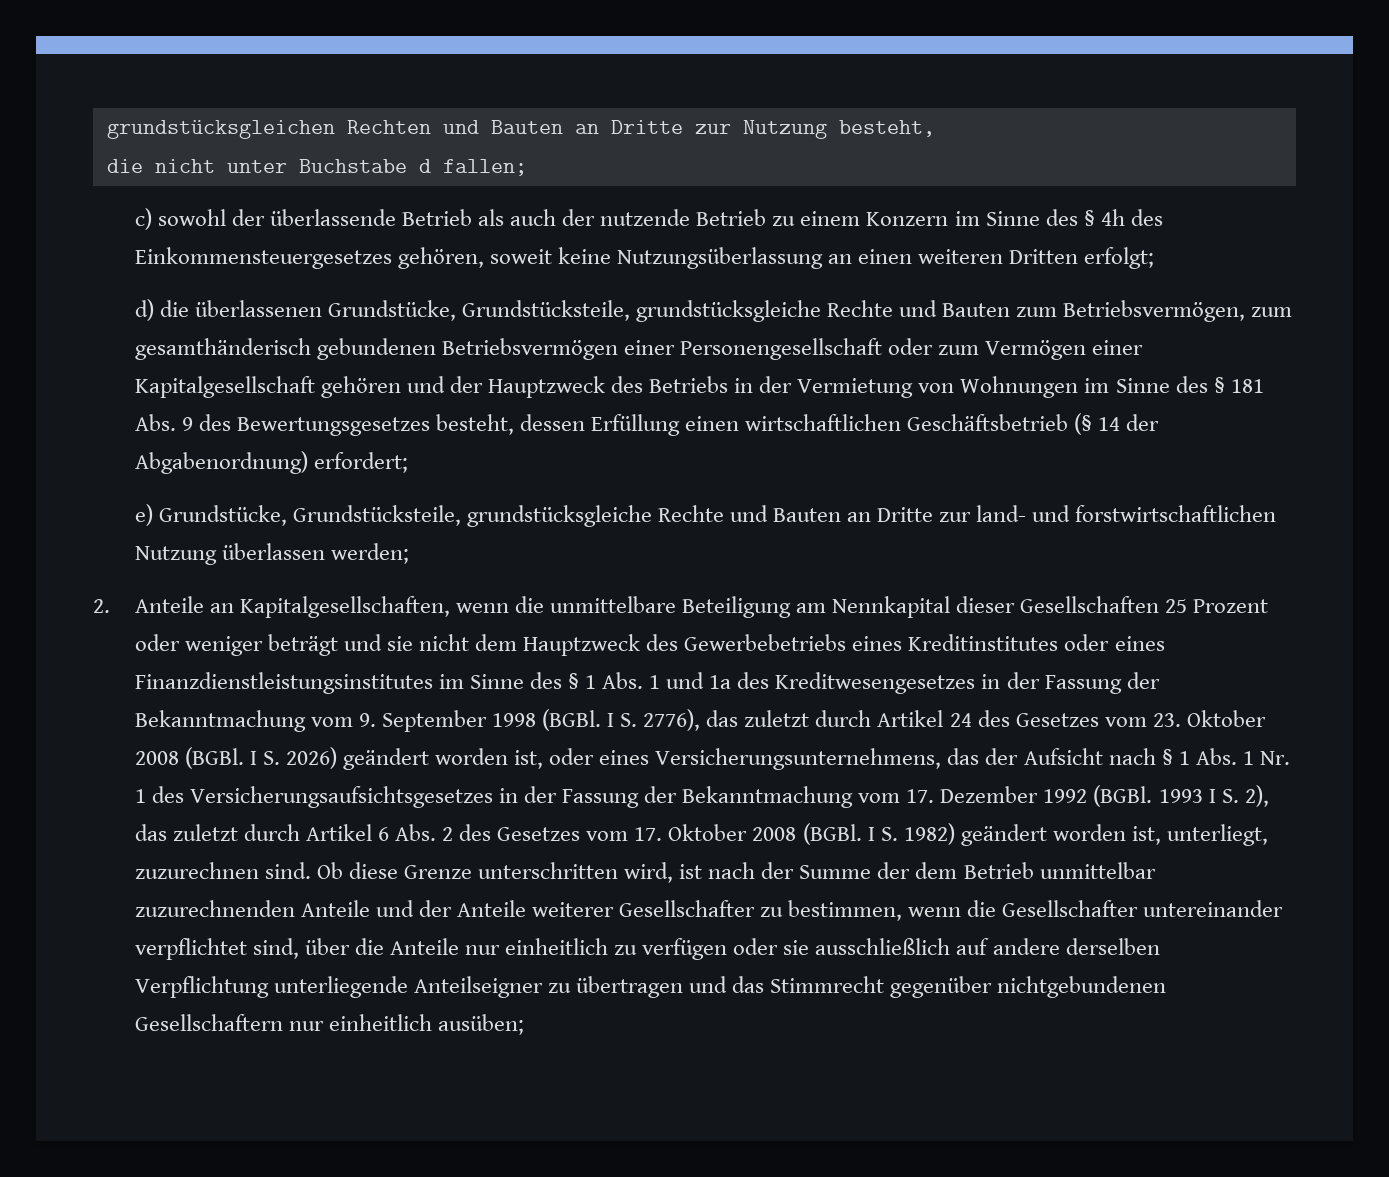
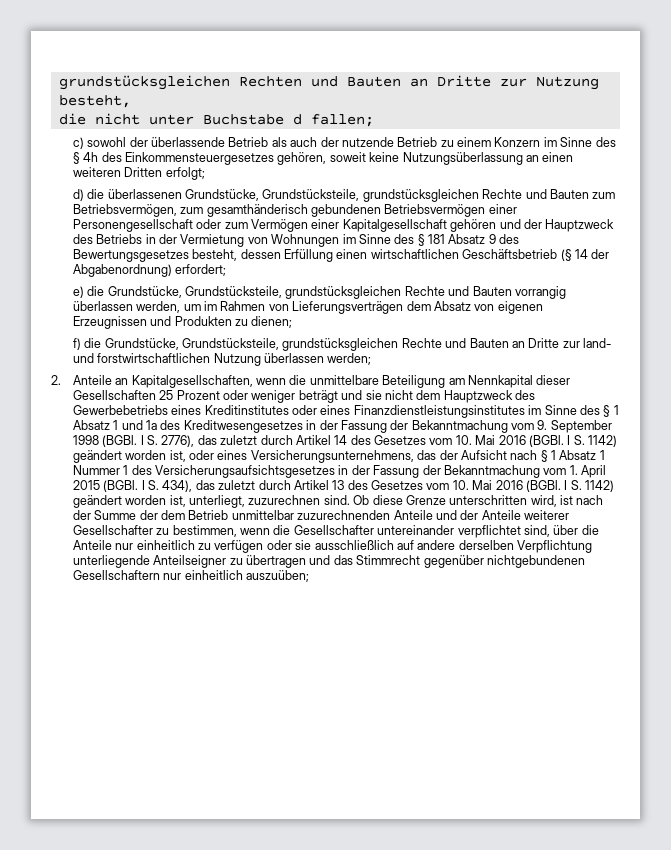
- d) die überlassenen Grundstücke, Grundstücksteile, grundstücksgleiche Rechte und Bauten zum Betriebsvermögen, zum gesamthänderisch gebundenen Betriebsvermögen einer Personengesellschaft oder zum Vermögen einer Kapitalgesellschaft gehören und der Hauptzweck des Betriebs in der Vermietung von Wohnungen im Sinne des § 181 Abs. 9 des Bewertungsgesetzes besteht, dessen Erfüllung einen wirtschaftlichen Geschäftsbetrieb (§ 14 der Abgabenordnung) erfordert;
+ d) die überlassenen Grundstücke, Grundstücksteile, grundstücksgleichen Rechte und Bauten zum Betriebsvermögen, zum gesamthänderisch gebundenen Betriebsvermögen einer Personengesellschaft oder zum Vermögen einer Kapitalgesellschaft gehören und der Hauptzweck des Betriebs in der Vermietung von Wohnungen im Sinne des § 181 Absatz 9 des Bewertungsgesetzes besteht, dessen Erfüllung einen wirtschaftlichen Geschäftsbetrieb (§ 14 der Abgabenordnung) erfordert;
- e) Grundstücke, Grundstücksteile, grundstücksgleiche Rechte und Bauten an Dritte zur land- und forstwirtschaftlichen Nutzung überlassen werden;
+ e) die Grundstücke, Grundstücksteile, grundstücksgleichen Rechte und Bauten vorrangig überlassen werden, um im Rahmen von Lieferungsverträgen dem Absatz von eigenen Erzeugnissen und Produkten zu dienen;
+ f) die Grundstücke, Grundstücksteile, grundstücksgleichen Rechte und Bauten an Dritte zur land- und forstwirtschaftlichen Nutzung überlassen werden;
- 2. Anteile an Kapitalgesellschaften, wenn die unmittelbare Beteiligung am Nennkapital dieser Gesellschaften 25 Prozent oder weniger beträgt und sie nicht dem Hauptzweck des Gewerbebetriebs eines Kreditinstitutes oder eines Finanzdienstleistungsinstitutes im Sinne des § 1 Abs. 1 und 1a des Kreditwesengesetzes in der Fassung der Bekanntmachung vom 9. September 1998 (BGBl.
+ 2. Anteile an Kapitalgesellschaften, wenn die unmittelbare Beteiligung am Nennkapital dieser Gesellschaften 25 Prozent oder weniger beträgt und sie nicht dem Hauptzweck des Gewerbebetriebs eines Kreditinstitutes oder eines Finanzdienstleistungsinstitutes im Sinne des § 1 Absatz 1 und 1a des Kreditwesengesetzes in der Fassung der Bekanntmachung vom 9. September 1998 (BGBl.
- I S. 2776), das zuletzt durch Artikel 24 des Gesetzes vom 23. Oktober 2008 (BGBl. I S. 2026) geändert worden ist, oder eines Versicherungsunternehmens, das der Aufsicht nach § 1 Abs. 1 Nr. 1 des Versicherungsaufsichtsgesetzes in der Fassung der Bekanntmachung vom 17. Dezember 1992 (BGBl. 1993 I S. 2), das zuletzt durch Artikel 6 Abs. 2 des Gesetzes vom 17. Oktober 2008 (BGBl. I S. 1982) geändert worden ist, unterliegt, zuzurechnen sind.
+ I S. 2776), das zuletzt durch Artikel 14 des Gesetzes vom 10. Mai 2016 (BGBl. I S. 1142) geändert worden ist, oder eines Versicherungsunternehmens, das der Aufsicht nach § 1 Absatz 1 Nummer 1 des Versicherungsaufsichtsgesetzes in der Fassung der Bekanntmachung vom 1. April 2015 (BGBl. I S. 434), das zuletzt durch Artikel 13 des Gesetzes vom 10. Mai 2016 (BGBl. I S. 1142) geändert worden ist, unterliegt, zuzurechnen sind.
- Ob diese Grenze unterschritten wird, ist nach der Summe der dem Betrieb unmittelbar zuzurechnenden Anteile und der Anteile weiterer Gesellschafter zu bestimmen, wenn die Gesellschafter untereinander verpflichtet sind, über die Anteile nur einheitlich zu verfügen oder sie ausschließlich auf andere derselben Verpflichtung unterliegende Anteilseigner zu übertragen und das Stimmrecht gegenüber nichtgebundenen Gesellschaftern nur einheitlich ausüben;
+ Ob diese Grenze unterschritten wird, ist nach der Summe der dem Betrieb unmittelbar zuzurechnenden Anteile und der Anteile weiterer Gesellschafter zu bestimmen, wenn die Gesellschafter untereinander verpflichtet sind, über die Anteile nur einheitlich zu verfügen oder sie ausschließlich auf andere derselben Verpflichtung unterliegende Anteilseigner zu übertragen und das Stimmrecht gegenüber nichtgebundenen Gesellschaftern nur einheitlich auszuüben;

